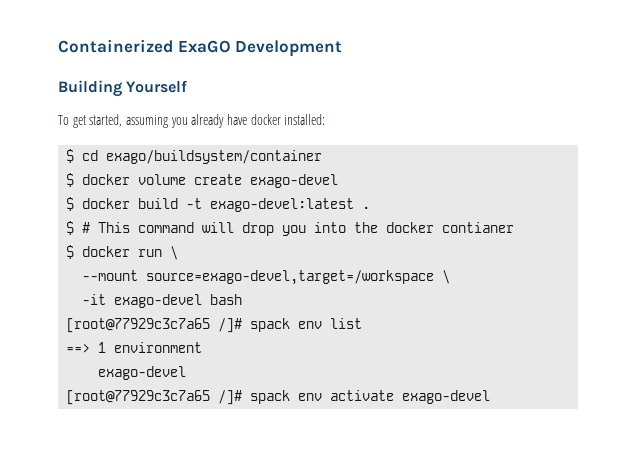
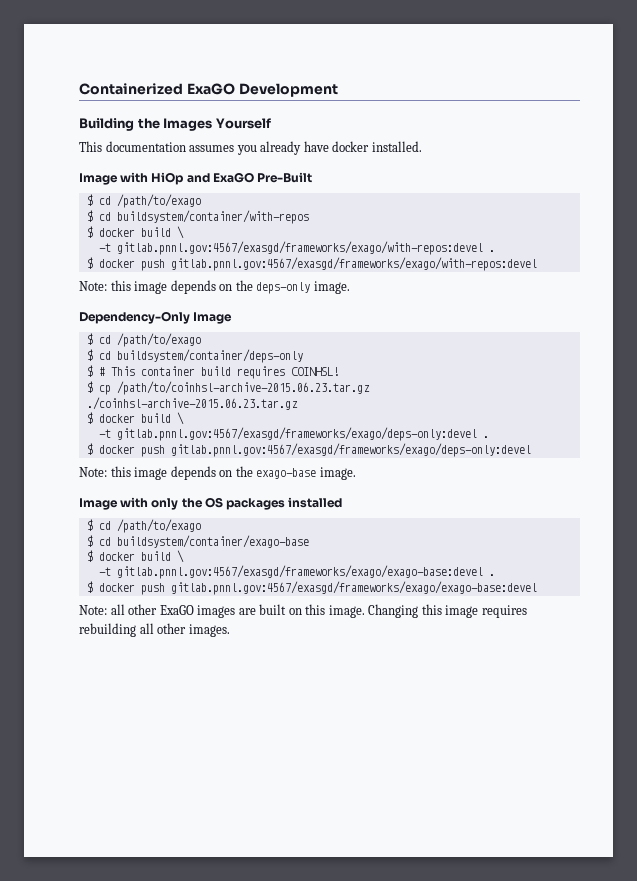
- Building Yourself
+ Building the Images Yourself
- To get started, assuming you already have docker installed:
- $ cd exago/buildsystem/container
- $ docker volume create exago-devel
- $ docker build -t exago-devel:latest .
- $ # This command will drop you into the docker contianer
- $ docker run \
- --mount source=exago-devel,target=/workspace \
- -it exago-devel bash
- [root@77929c3c7a65 /]# spack env list
- ==> 1 environment
- exago-devel
- [root@77929c3c7a65 /]# spack env activate exago-devel
+ This documentation assumes you already have docker installed.
+ Image with HiOp and ExaGO Pre-Built
+ $ cd /path/to/exago
+ $ cd buildsystem/container/with-repos
+ $ docker build \
+ -t gitlab.pnnl.gov:4567/exasgd/frameworks/exago/with-repos:devel .
+ $ docker push gitlab.pnnl.gov:4567/exasgd/frameworks/exago/with-repos:devel
+ Note: this image depends on the deps-only image.
+ Dependency-Only Image
+ $ cd /path/to/exago
+ $ cd buildsystem/container/deps-only
+ $ # This container build requires COINHSL!
+ $ cp /path/to/coinhsl-archive-2015.06.23.tar.gz ./coinhsl-archive-2015.06.23.tar.gz
+ $ docker build \
+ -t gitlab.pnnl.gov:4567/exasgd/frameworks/exago/deps-only:devel .
+ $ docker push gitlab.pnnl.gov:4567/exasgd/frameworks/exago/deps-only:devel
+ Note: this image depends on the exago-base image.
+ Image with only the OS packages installed
+ $ cd /path/to/exago
+ $ cd buildsystem/container/exago-base
+ $ docker build \
+ -t gitlab.pnnl.gov:4567/exasgd/frameworks/exago/exago-base:devel .
+ $ docker push gitlab.pnnl.gov:4567/exasgd/frameworks/exago/exago-base:devel
+ Note: all other ExaGO images are built on this image. Changing this image requires rebuilding all other images.

